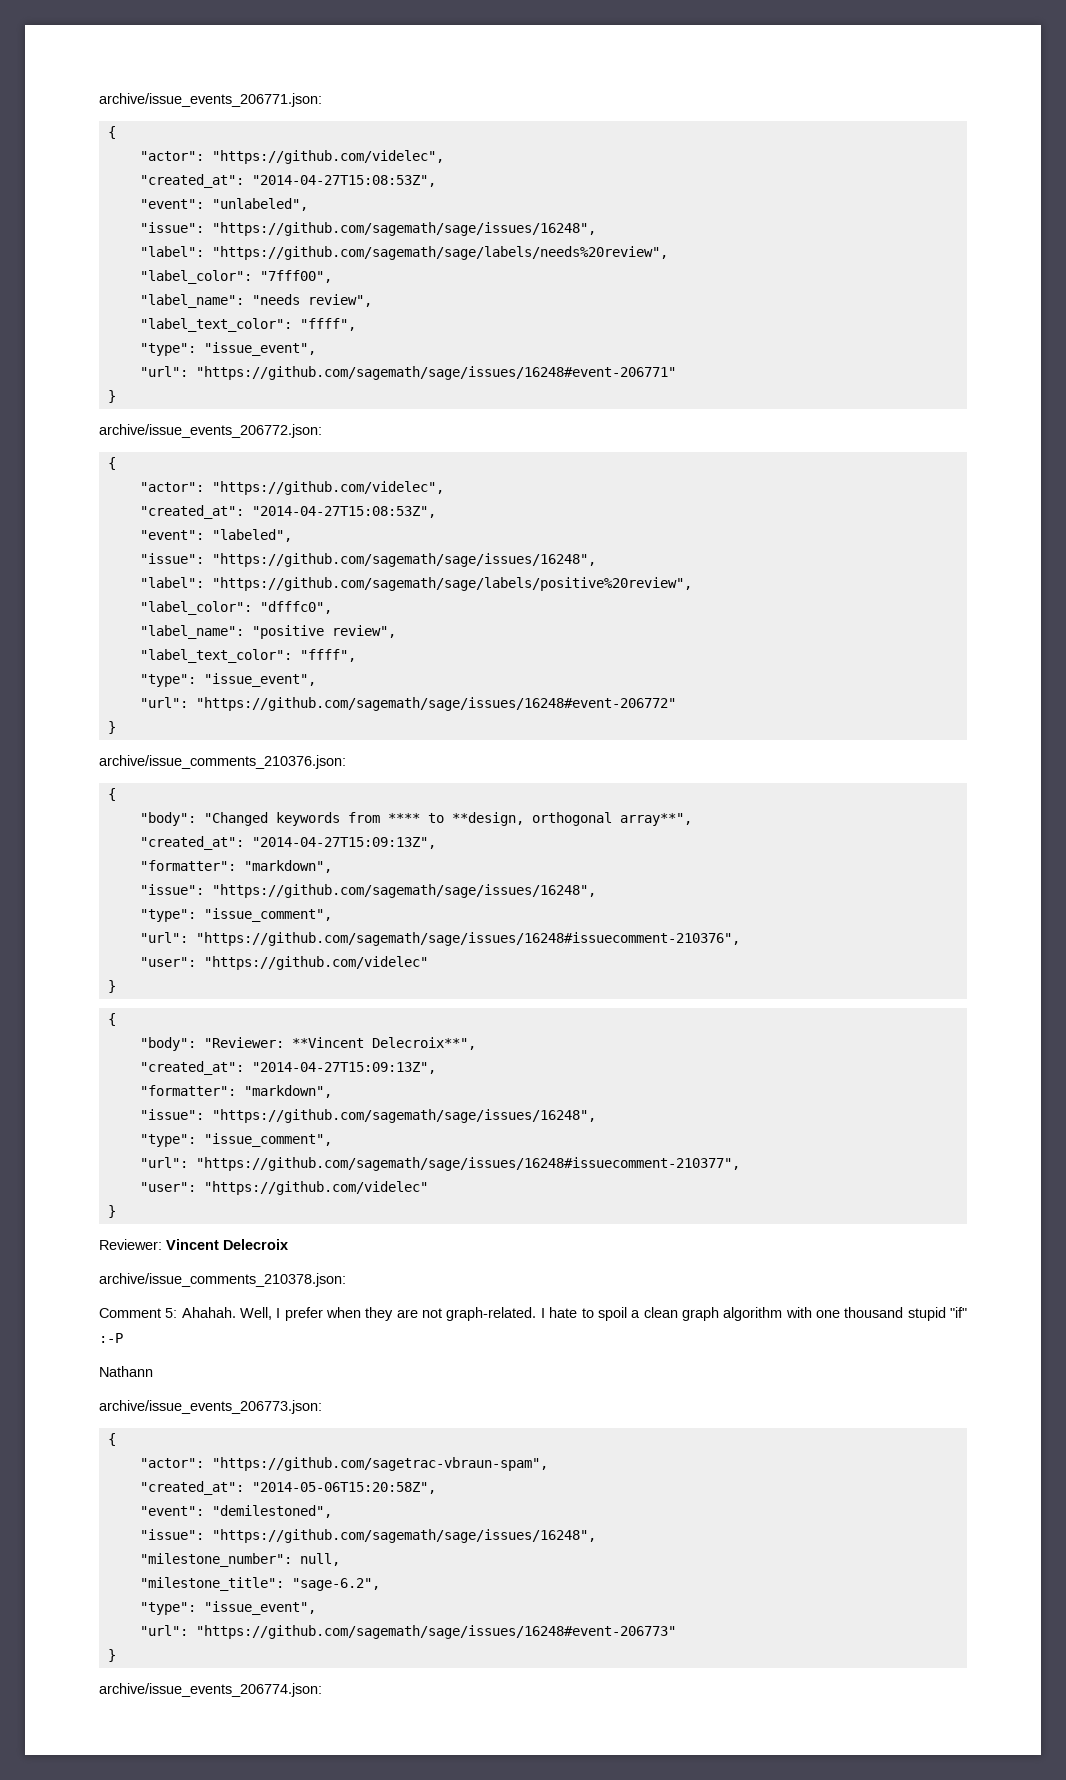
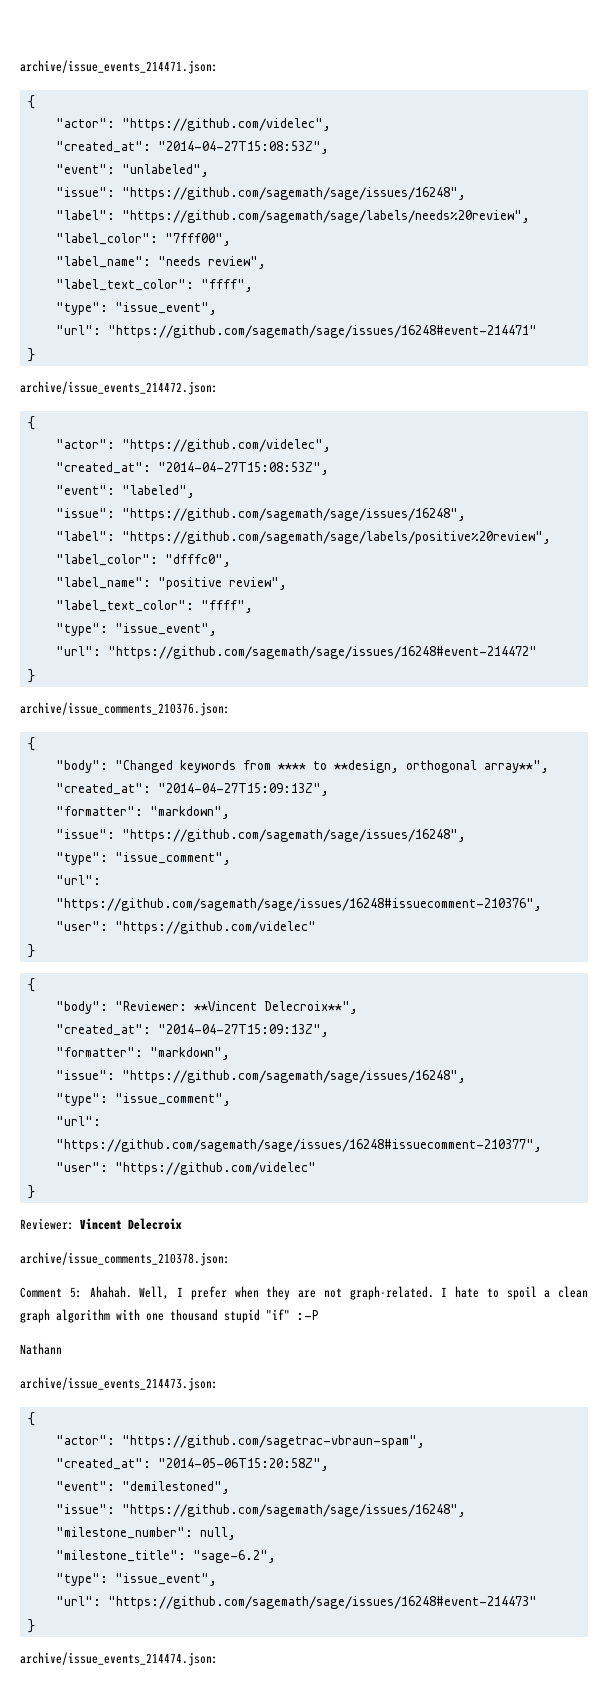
- archive/issue_events_206771.json:
+ archive/issue_events_214471.json:
- "url": "https://github.com/sagemath/sage/issues/16248#event-206771"
+ "url": "https://github.com/sagemath/sage/issues/16248#event-214471"
  }
- archive/issue_events_206772.json:
+ archive/issue_events_214472.json:
- "url": "https://github.com/sagemath/sage/issues/16248#event-206772"
+ "url": "https://github.com/sagemath/sage/issues/16248#event-214472"
- archive/issue_events_206773.json:
+ archive/issue_events_214473.json:
- "url": "https://github.com/sagemath/sage/issues/16248#event-206773"
+ "url": "https://github.com/sagemath/sage/issues/16248#event-214473"
  }
- archive/issue_events_206774.json:
+ archive/issue_events_214474.json:

